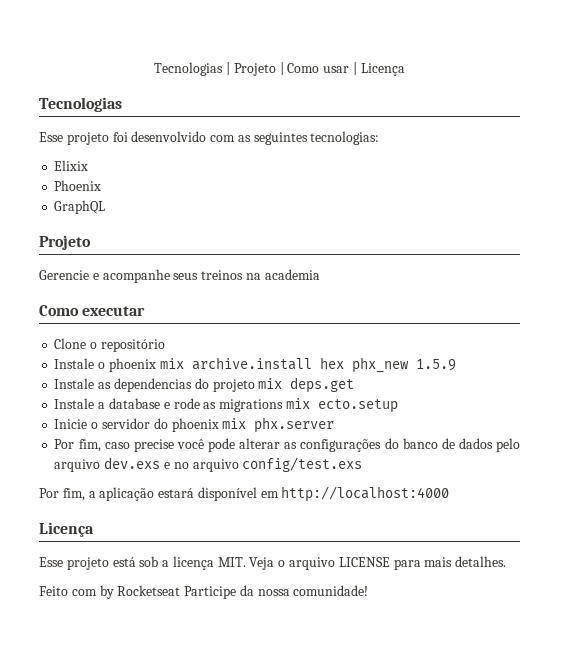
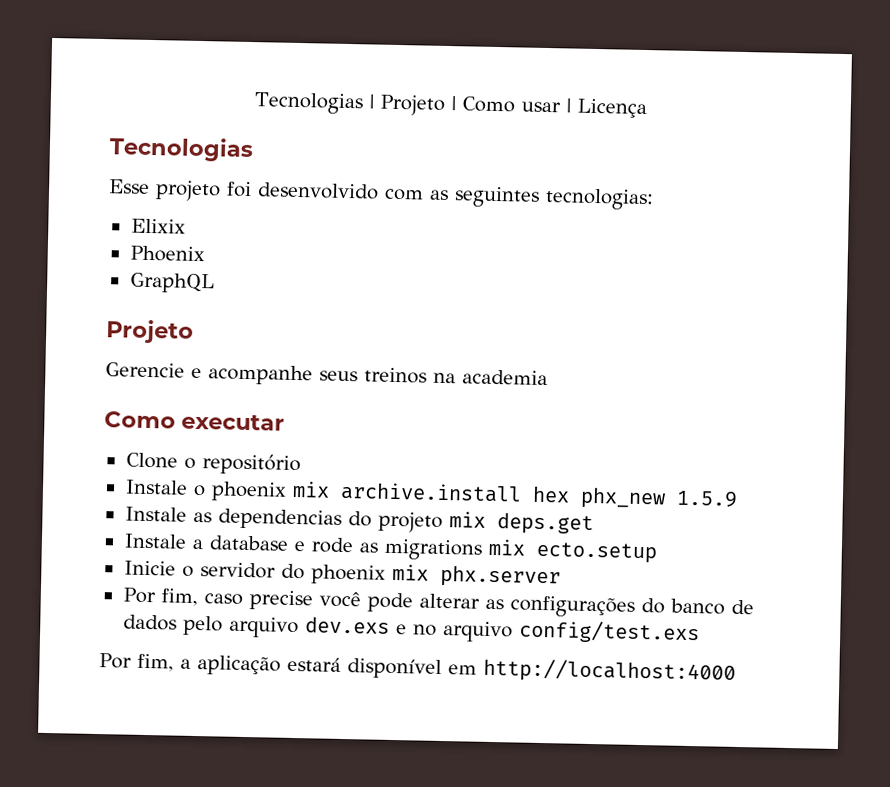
  Por fim, a aplicação estará disponível em http://localhost:4000
- Licença
- Esse projeto está sob a licença MIT. Veja o arquivo LICENSE para mais detalhes.
- Feito com by Rocketseat Participe da nossa comunidade!

